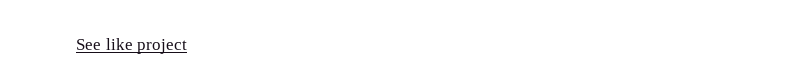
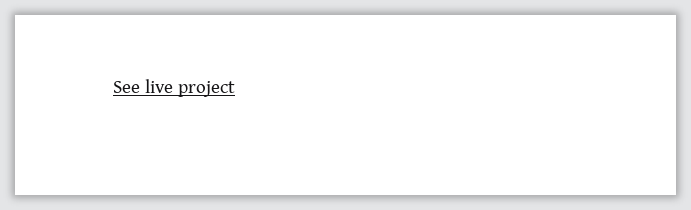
- See like project
+ See live project

